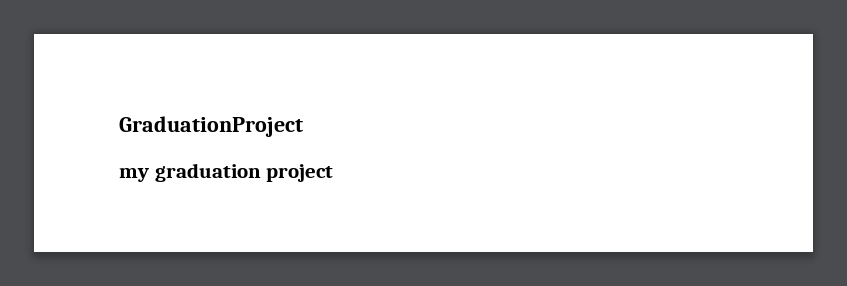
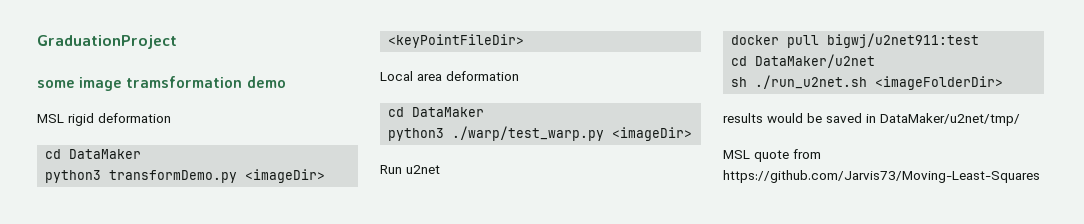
- my graduation project
+ some image tramsformation demo
+ MSL rigid deformation
+ cd DataMaker
+ python3 transformDemo.py <imageDir> <keyPointFileDir>
+ Local area deformation
+ cd DataMaker
+ python3 ./warp/test_warp.py <imageDir>
+ Run u2net
+ docker pull bigwj/u2net911:test
+ cd DataMaker/u2net
+ sh ./run_u2net.sh <imageFolderDir>
+ results would be saved in DataMaker/u2net/tmp/
+ MSL quote from https://github.com/Jarvis73/Moving-Least-Squares

